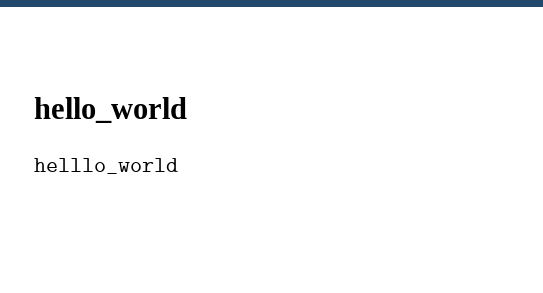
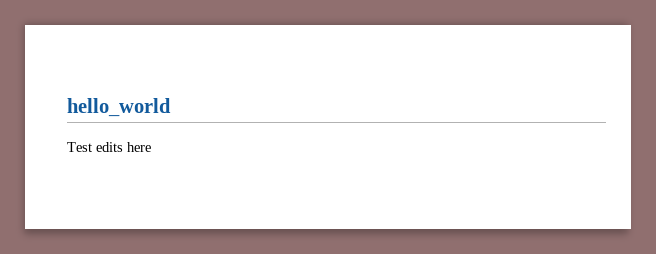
- helllo_world
+ Test edits here

